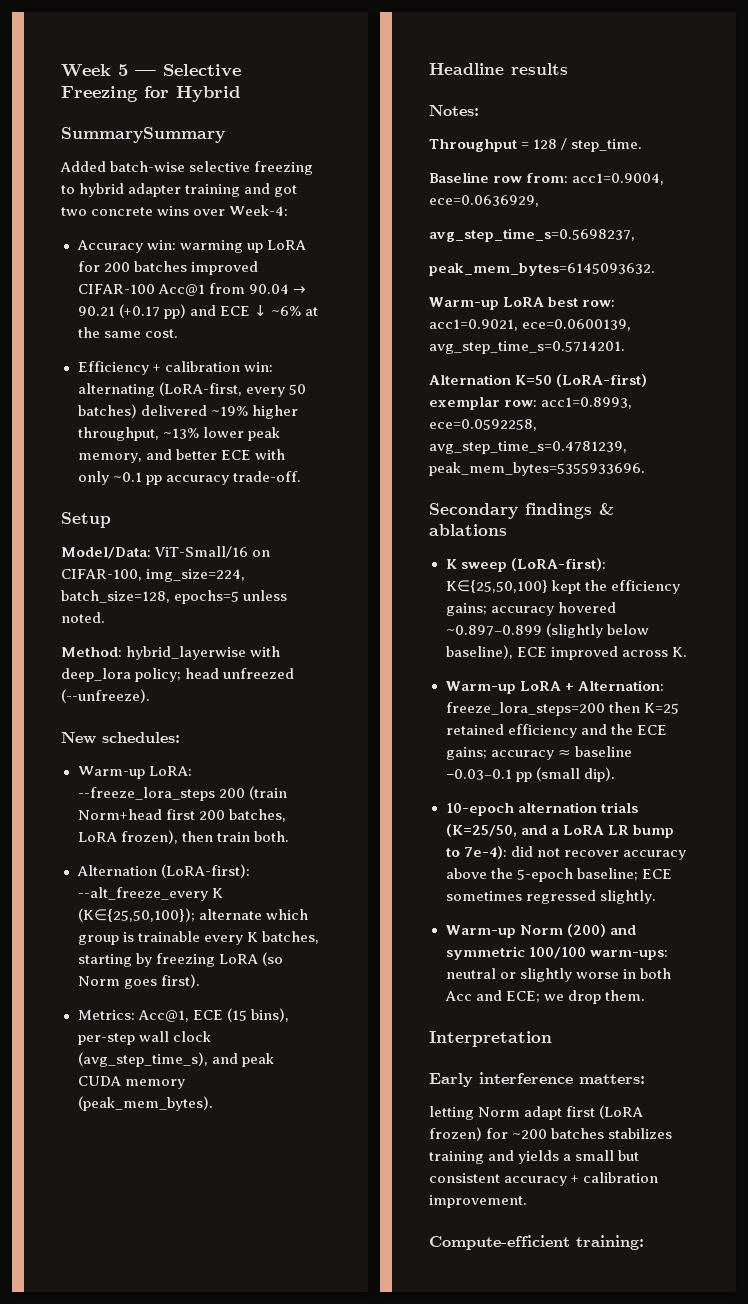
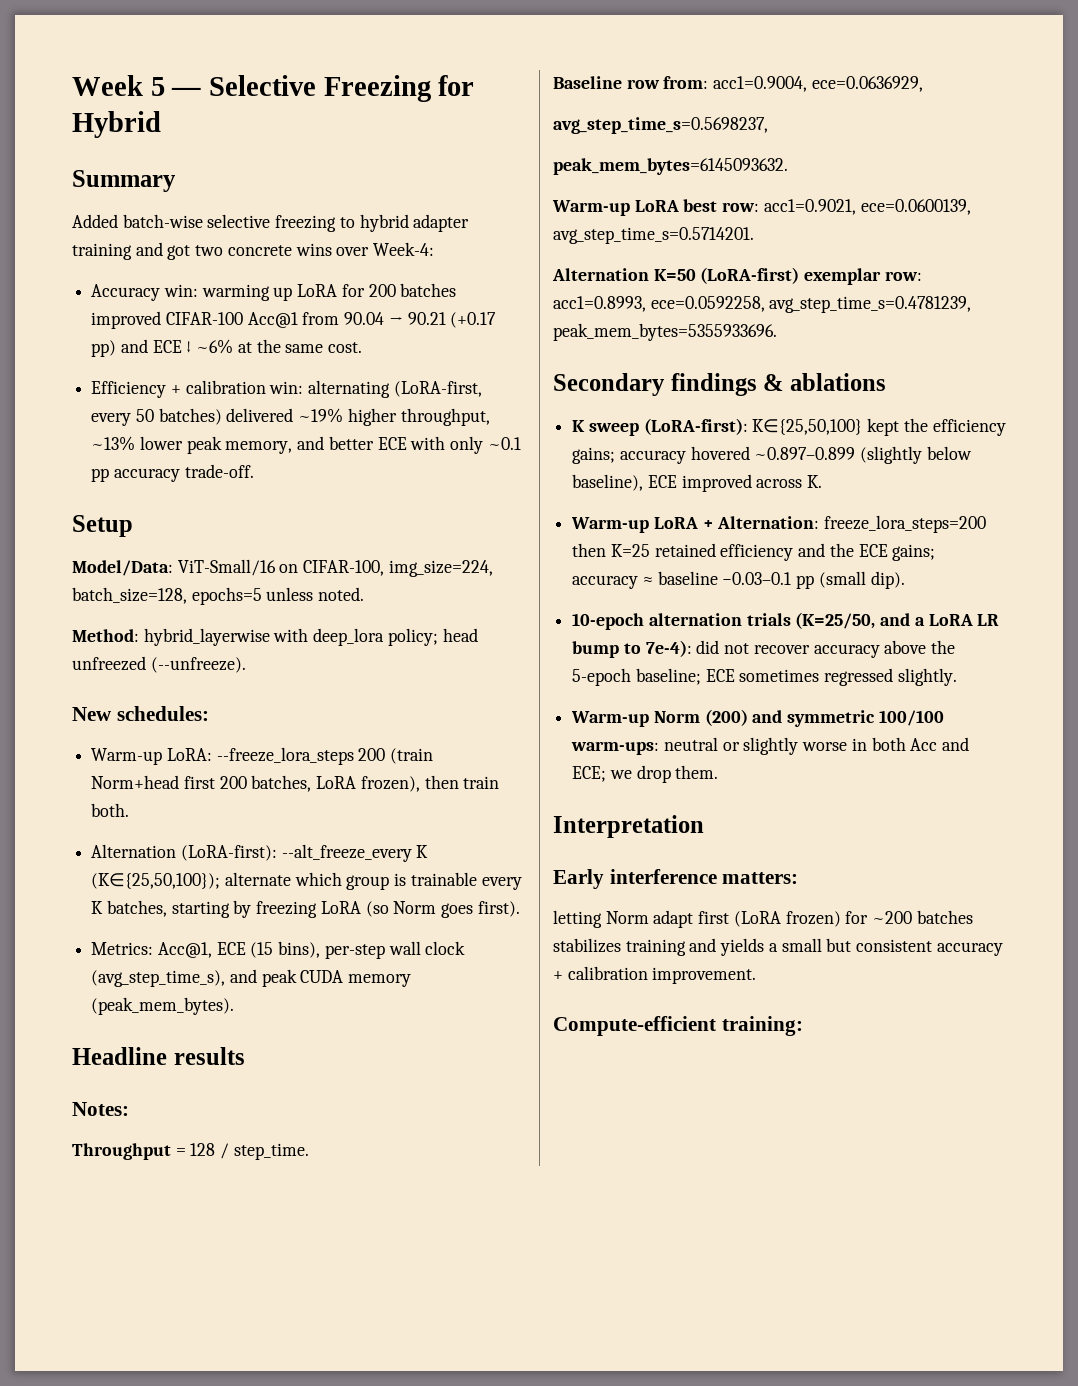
- SummarySummary
+ Summary

